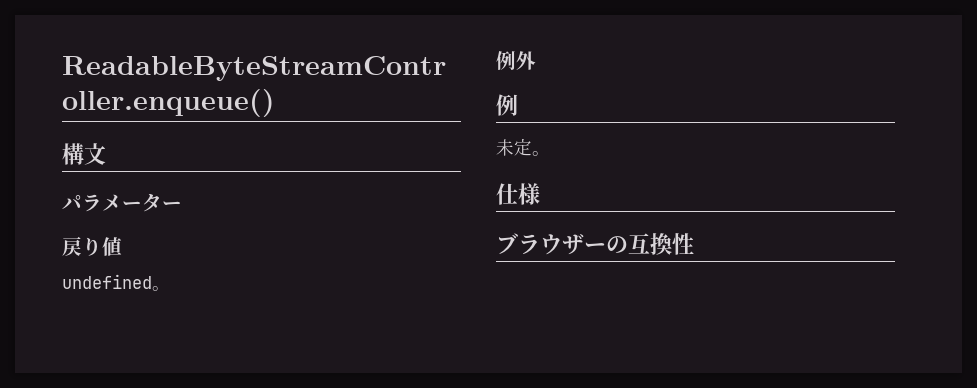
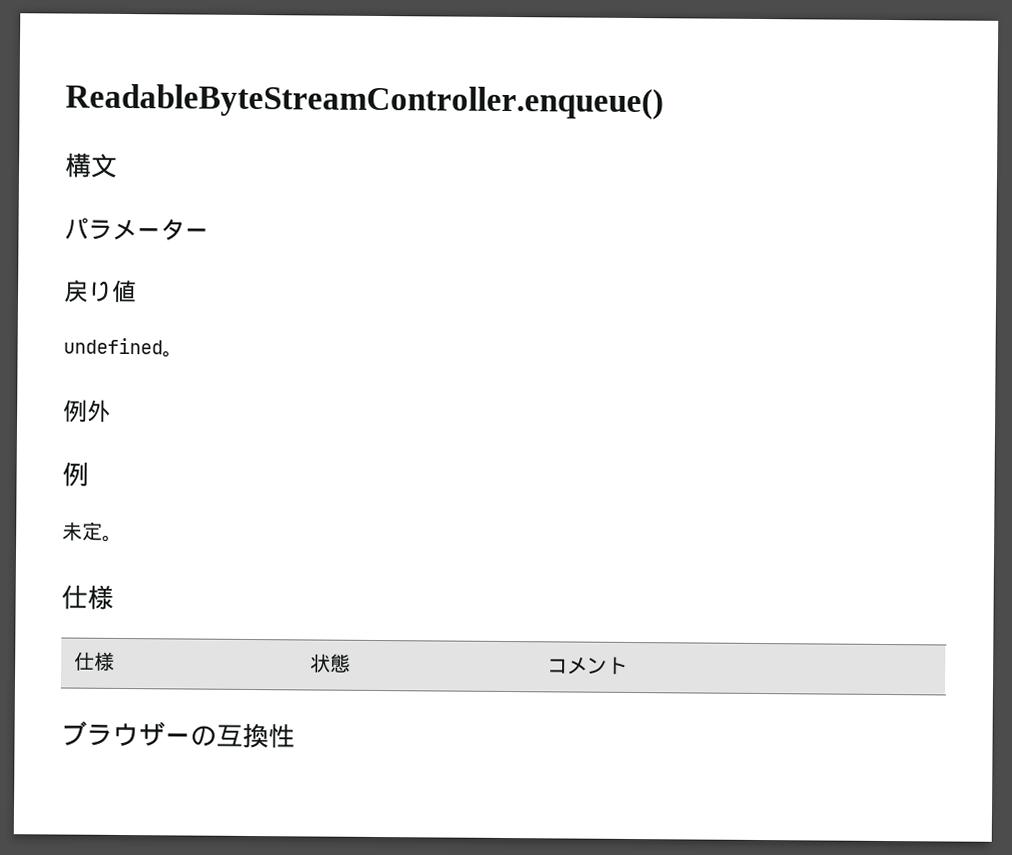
+ 仕様 | 状態 | コメント

